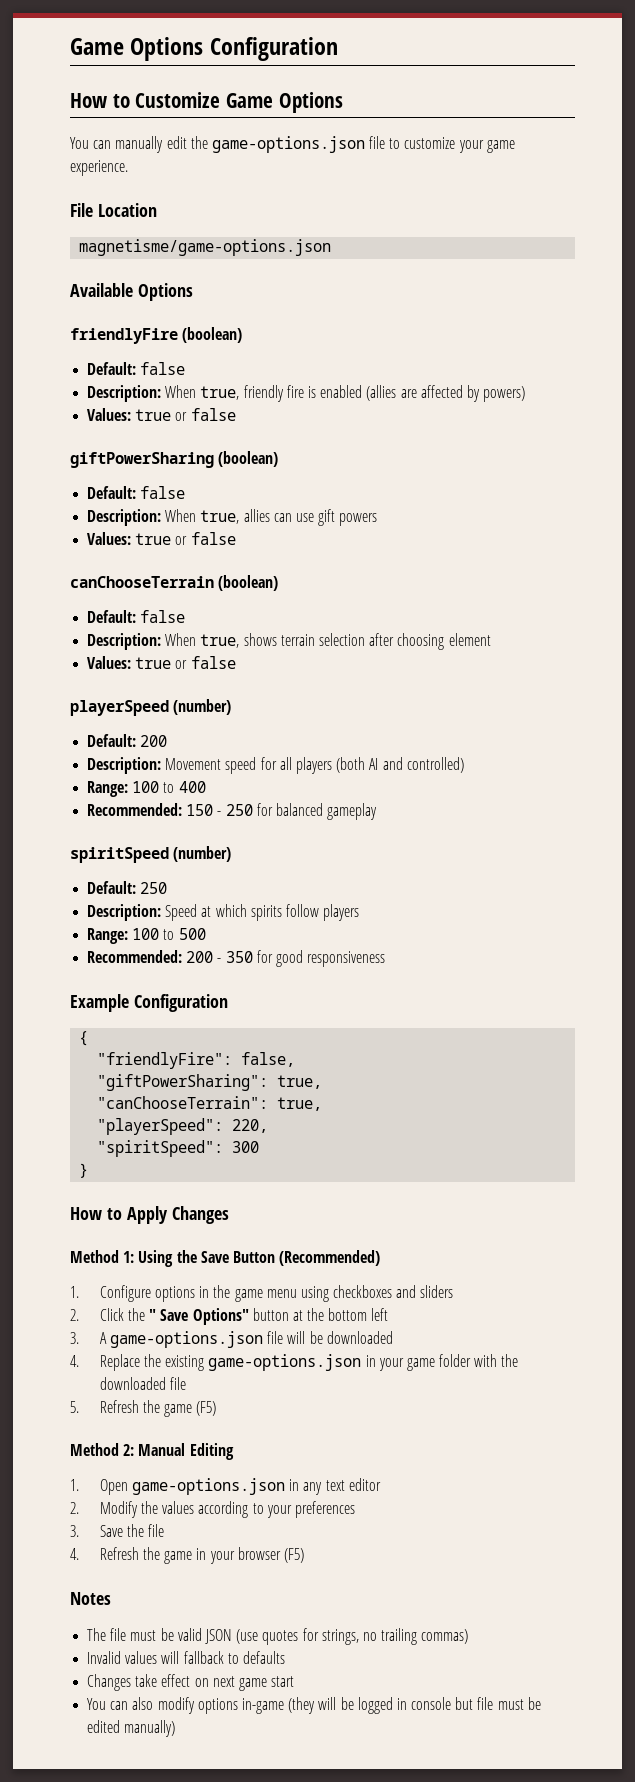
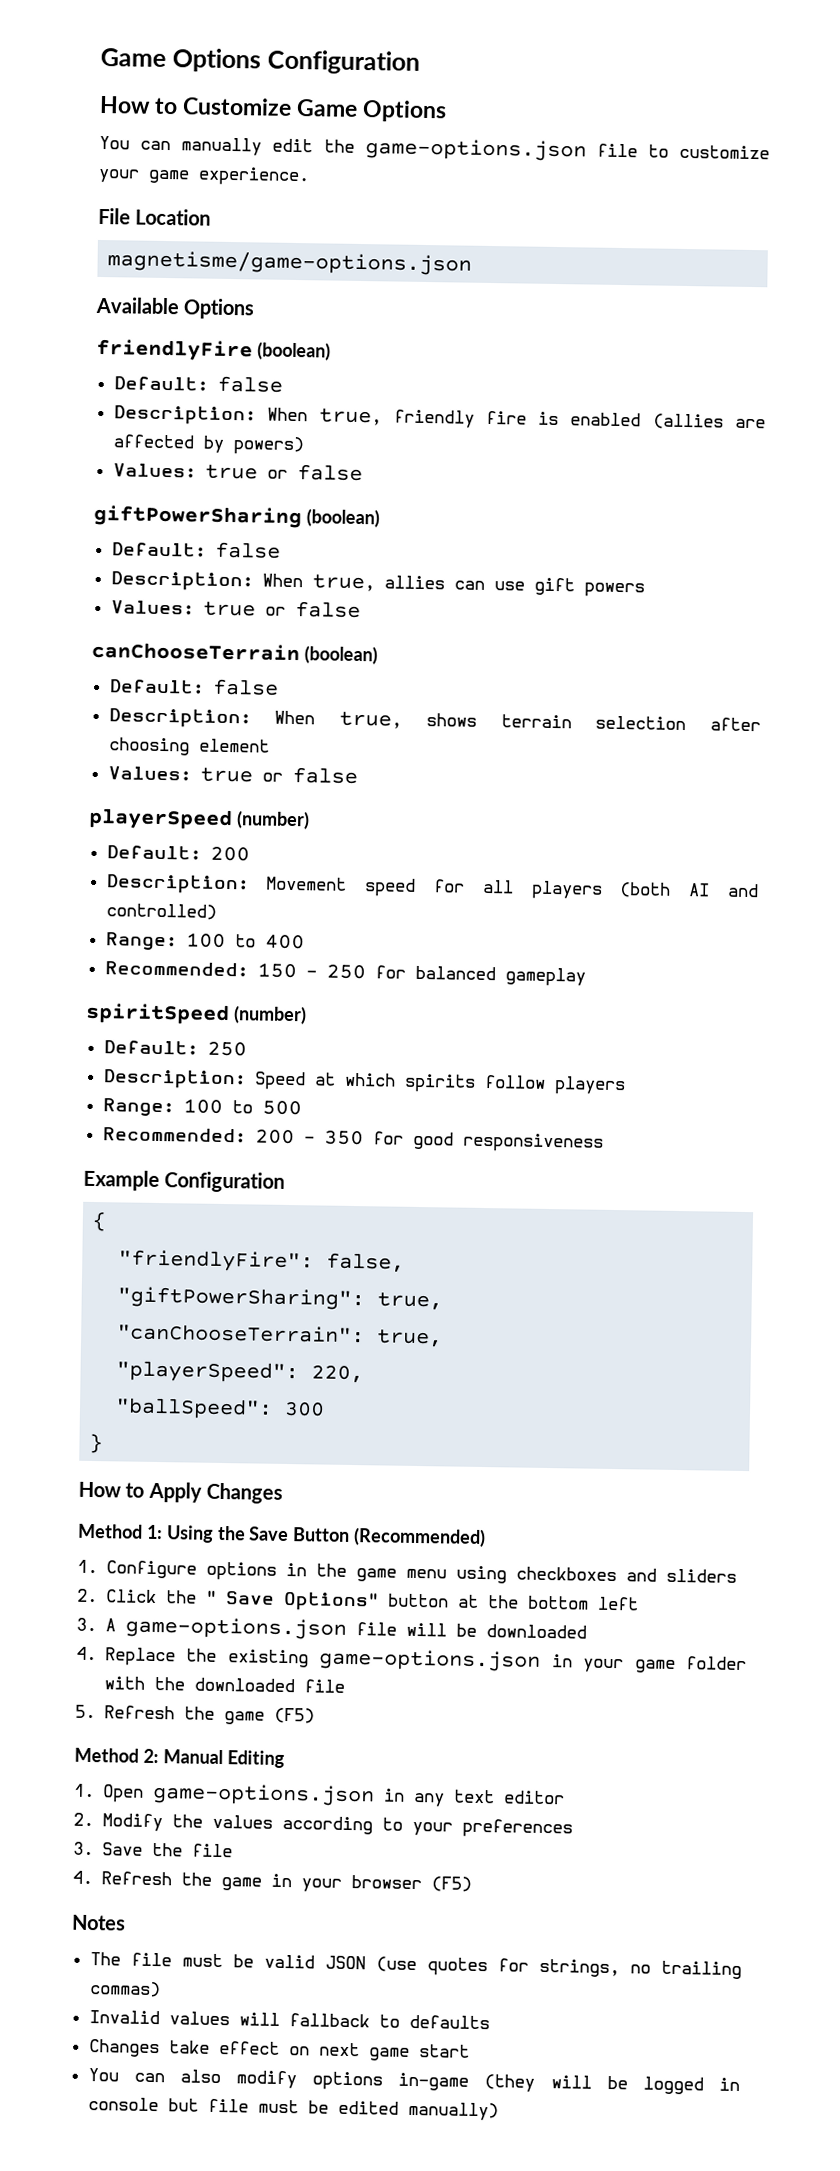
- "spiritSpeed": 300
+ "ballSpeed": 300

